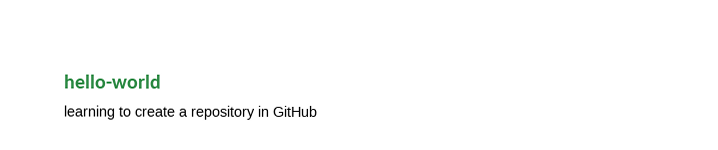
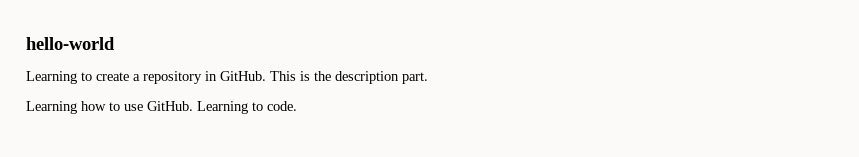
- learning to create a repository in GitHub
+ Learning to create a repository in GitHub. This is the description part.
+ Learning how to use GitHub. Learning to code.

